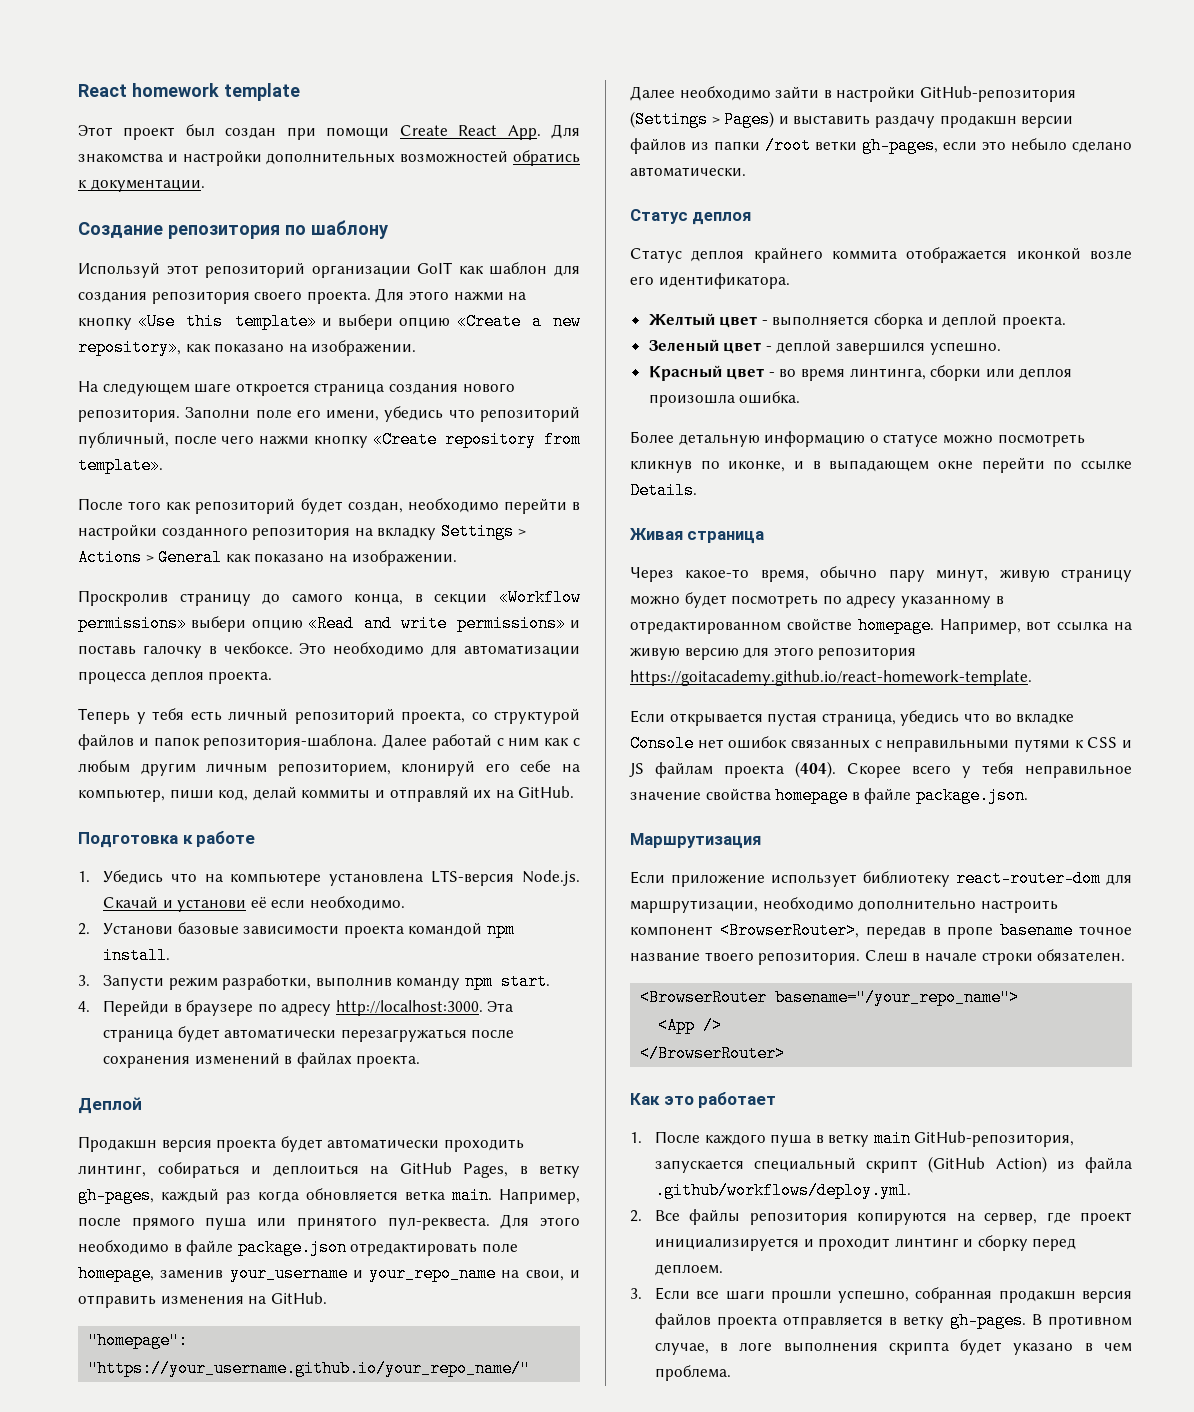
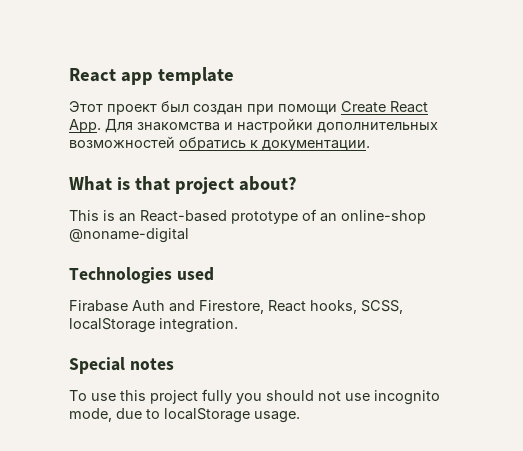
- React homework template
+ React app template
- Создание репозитория по шаблону
- Используй этот репозиторий организации GoIT как шаблон для создания репозитория своего проекта. Для этого нажми на кнопку «Use this template» и выбери опцию «Create a new repository», как показано на изображении.
- На следующем шаге откроется страница создания нового репозитория. Заполни поле его имени, убедись что репозиторий публичный, после чего нажми кнопку «Create repository from template».
- После того как репозиторий будет создан, необходимо перейти в настройки созданного репозитория на вкладку Settings > Actions > General как показано на изображении.
- Проскролив страницу до самого конца, в секции «Workflow permissions» выбери опцию «Read and write permissions» и поставь галочку в чекбоксе. Это необходимо для автоматизации процесса деплоя проекта.
- Теперь у тебя есть личный репозиторий проекта, со структурой файлов и папок репозитория-шаблона. Далее работай с ним как с любым другим личным репозиторием, клонируй его себе на компьютер, пиши код, делай коммиты и отправляй их на GitHub.
- Подготовка к работе
- 1. Убедись что на компьютере установлена LTS-версия Node.js. Скачай и установи её если необходимо.
- 2. Установи базовые зависимости проекта командой npm install.
- 3. Запусти режим разработки, выполнив команду npm start.
- 4. Перейди в браузере по адресу http://localhost:3000. Эта страница будет автоматически перезагружаться после сохранения изменений в файлах проекта.
- Деплой
- Продакшн версия проекта будет автоматически проходить линтинг, собираться и деплоиться на GitHub Pages, в ветку gh-pages, каждый раз когда обновляется ветка main. Например, после прямого пуша или принятого пул-реквеста. Для этого необходимо в файле package.json отредактировать поле homepage, заменив your_username и your_repo_name на свои, и отправить изменения на GitHub.
- "homepage": "https://your_username.github.io/your_repo_name/"
- Далее необходимо зайти в настройки GitHub-репозитория (Settings > Pages) и выставить раздачу продакшн версии файлов из папки /root ветки gh-pages, если это небыло сделано автоматически.
- Статус деплоя
- Статус деплоя крайнего коммита отображается иконкой возле его идентификатора.
- Желтый цвет - выполняется сборка и деплой проекта.
- Зеленый цвет - деплой завершился успешно.
- Красный цвет - во время линтинга, сборки или деплоя произошла ошибка.
- Более детальную информацию о статусе можно посмотреть кликнув по иконке, и в выпадающем окне перейти по ссылке Details.
- Живая страница
- Через какое-то время, обычно пару минут, живую страницу можно будет посмотреть по адресу указанному в отредактированном свойстве homepage. Например, вот ссылка на живую версию для этого репозитория https://goitacademy.github.io/react-homework-template.
- Если открывается пустая страница, убедись что во вкладке Console нет ошибок связанных с неправильными путями к CSS и JS файлам проекта (404). Скорее всего у тебя неправильное значение свойства homepage в файле package.json.
- Маршрутизация
- Если приложение использует библиотеку react-router-dom для маршрутизации, необходимо дополнительно настроить компонент <BrowserRouter>, передав в пропе basename точное название твоего репозитория. Слеш в начале строки обязателен.
- <BrowserRouter basename="/your_repo_name">
- <App />
- </BrowserRouter>
- Как это работает
- 1. После каждого пуша в ветку main GitHub-репозитория, запускается специальный скрипт (GitHub Action) из файла .github/workflows/deploy.yml.
- 2. Все файлы репозитория копируются на сервер, где проект инициализируется и проходит линтинг и сборку перед деплоем.
- 3. Если все шаги прошли успешно, собранная продакшн версия файлов проекта отправляется в ветку gh-pages. В противном случае, в логе выполнения скрипта будет указано в чем проблема.
+ What is that project about?
+ This is an React-based prototype of an online-shop @noname-digital
+ Technologies used
+ Firabase Auth and Firestore, React hooks, SCSS, localStorage integration.
+ Special notes
+ To use this project fully you should not use incognito mode, due to localStorage usage.

